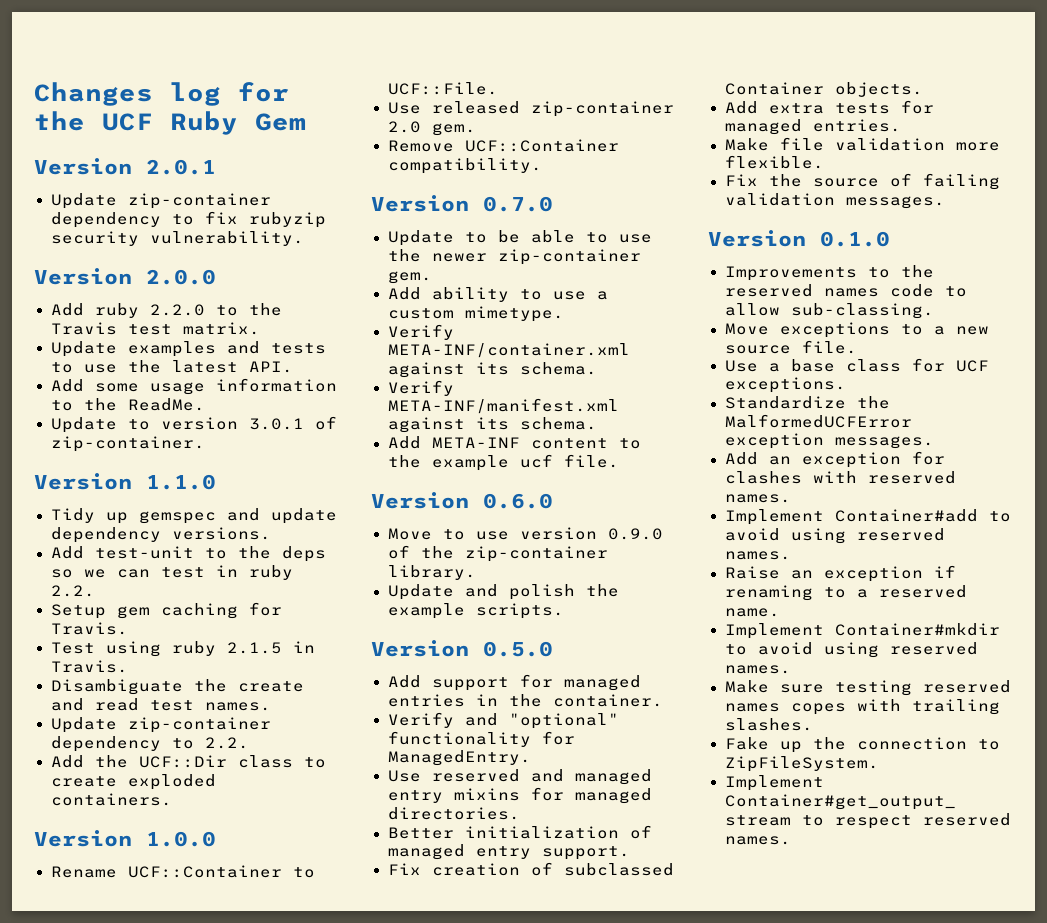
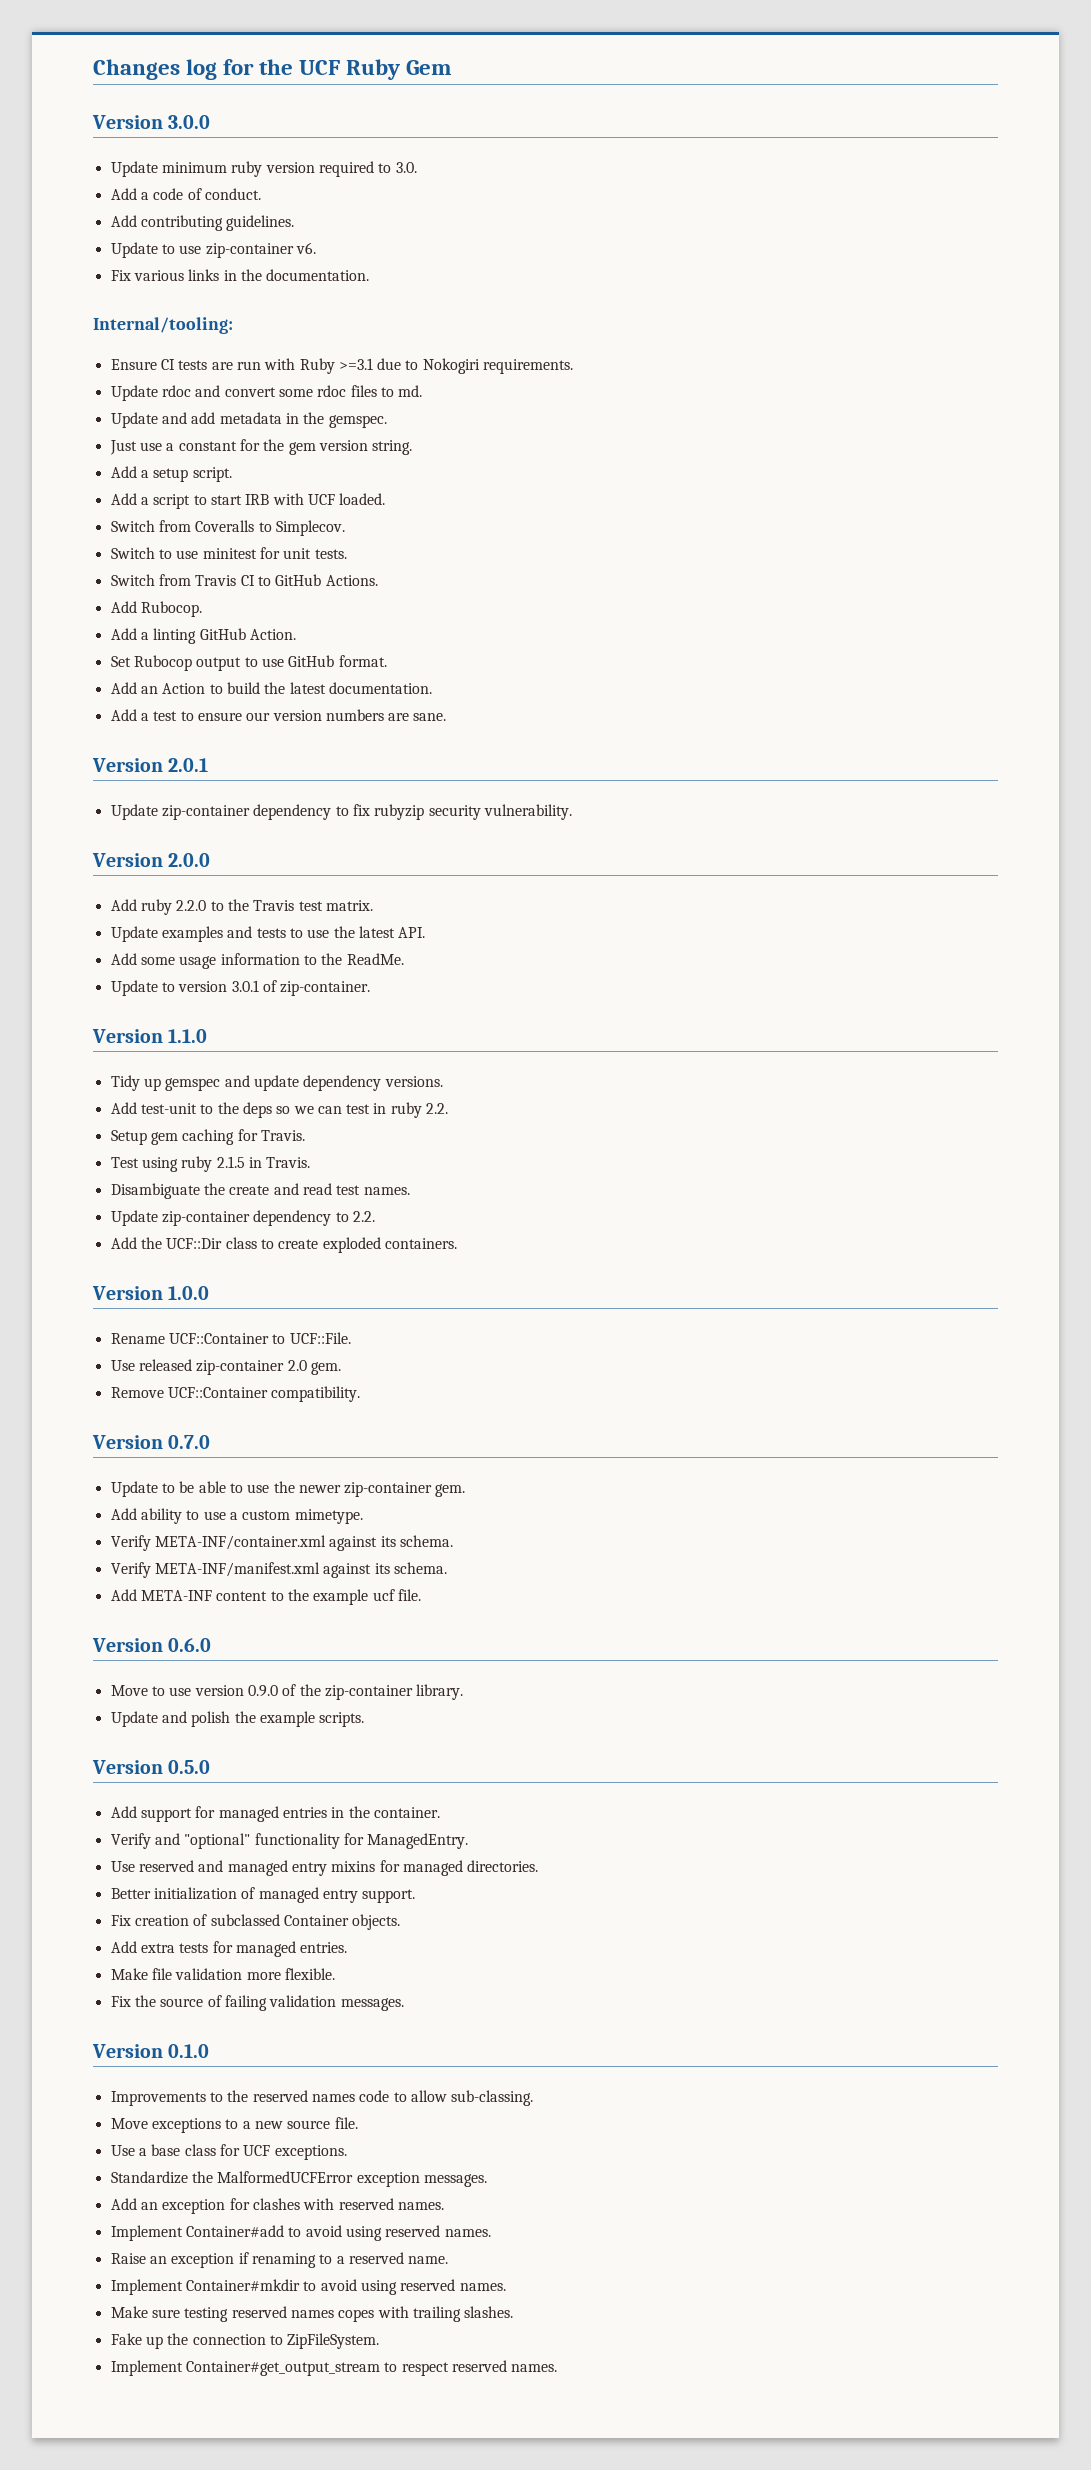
+ Version 3.0.0
+ Update minimum ruby version required to 3.0.
+ Add a code of conduct.
+ Add contributing guidelines.
+ Update to use zip-container v6.
+ Fix various links in the documentation.
+ Internal/tooling:
+ Ensure CI tests are run with Ruby >=3.1 due to Nokogiri requirements.
+ Update rdoc and convert some rdoc files to md.
+ Update and add metadata in the gemspec.
+ Just use a constant for the gem version string.
+ Add a setup script.
+ Add a script to start IRB with UCF loaded.
+ Switch from Coveralls to Simplecov.
+ Switch to use minitest for unit tests.
+ Switch from Travis CI to GitHub Actions.
+ Add Rubocop.
+ Add a linting GitHub Action.
+ Set Rubocop output to use GitHub format.
+ Add an Action to build the latest documentation.
+ Add a test to ensure our version numbers are sane.

